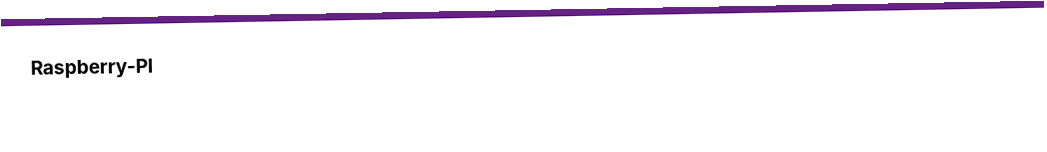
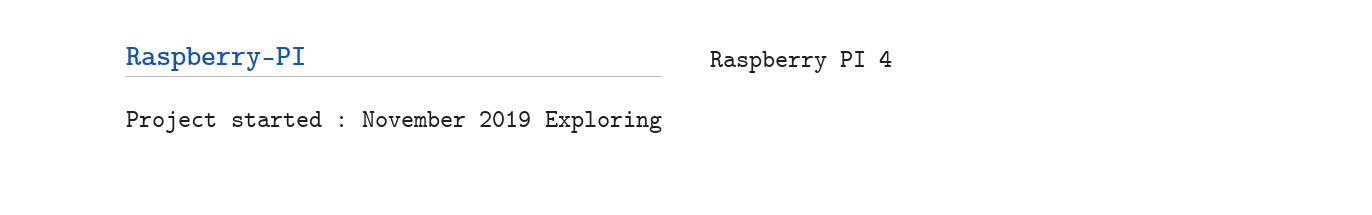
+ Project started : November 2019 Exploring Raspberry PI 4

